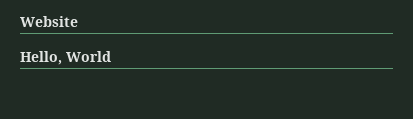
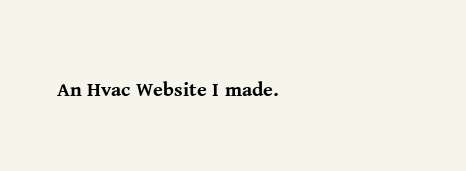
- Website
- Hello, World
+ An Hvac Website I made.

